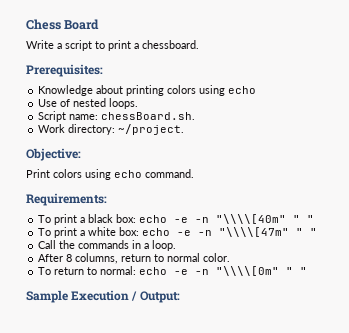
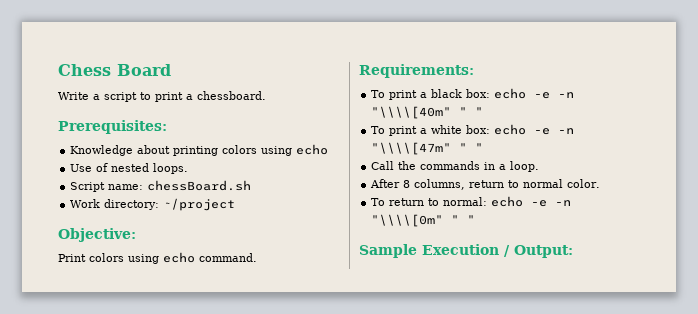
- Script name: chessBoard.sh.
+ Script name: chessBoard.sh
- Work directory: ~/project.
+ Work directory: ~/project

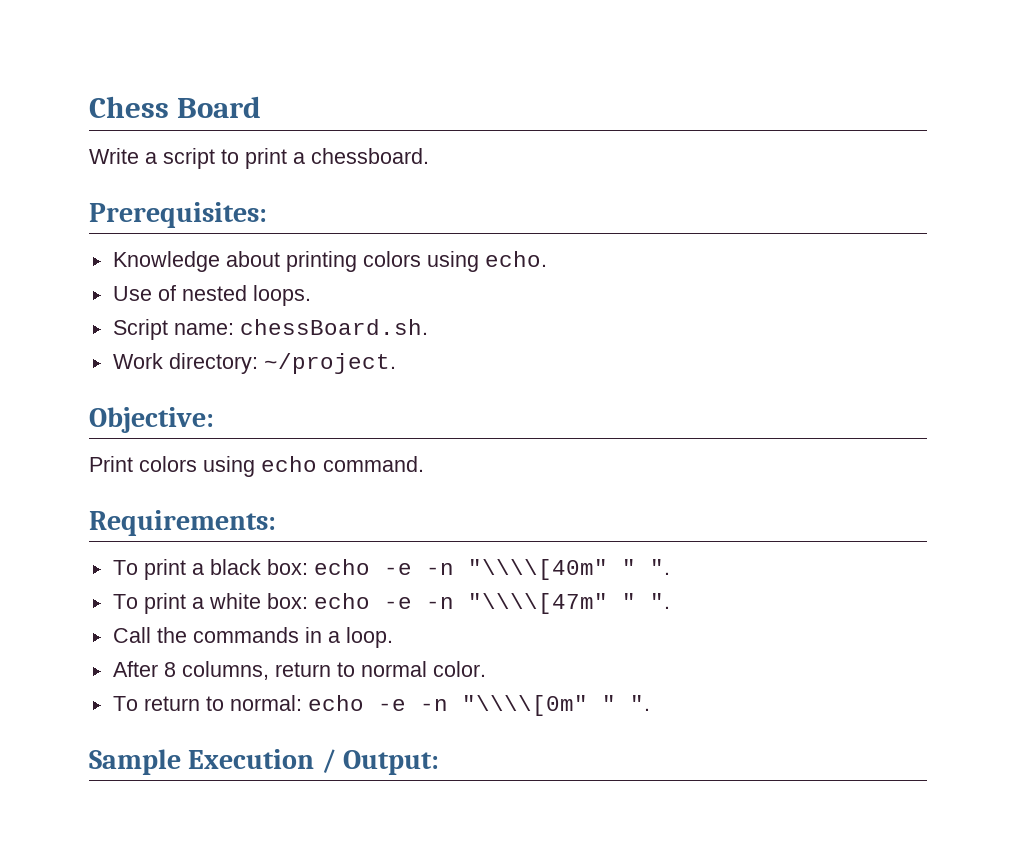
- Knowledge about printing colors using echo
+ Knowledge about printing colors using echo.
- Script name: chessBoard.sh
+ Script name: chessBoard.sh.
- Work directory: ~/project
+ Work directory: ~/project.
- To print a black box: echo -e -n "\\\\[40m" " "
+ To print a black box: echo -e -n "\\\\[40m" " ".
- To print a white box: echo -e -n "\\\\[47m" " "
+ To print a white box: echo -e -n "\\\\[47m" " ".
- To return to normal: echo -e -n "\\\\[0m" " "
+ To return to normal: echo -e -n "\\\\[0m" " ".

